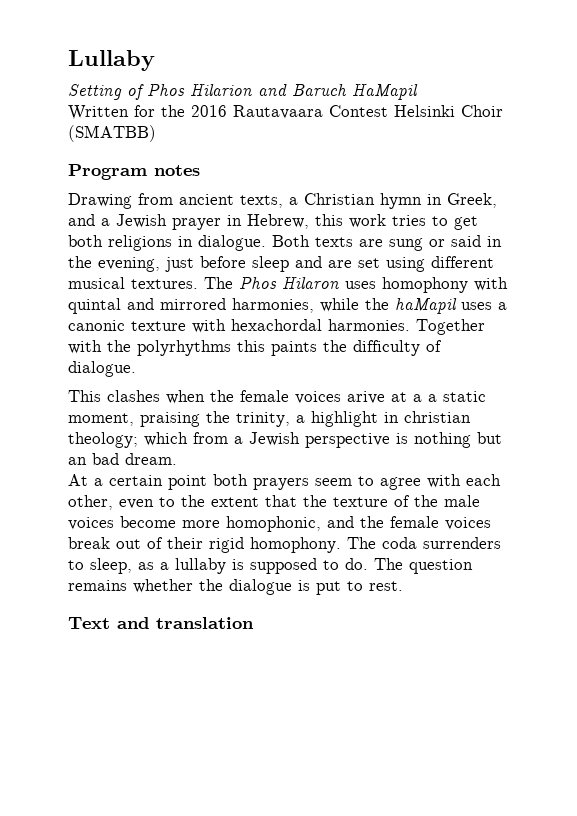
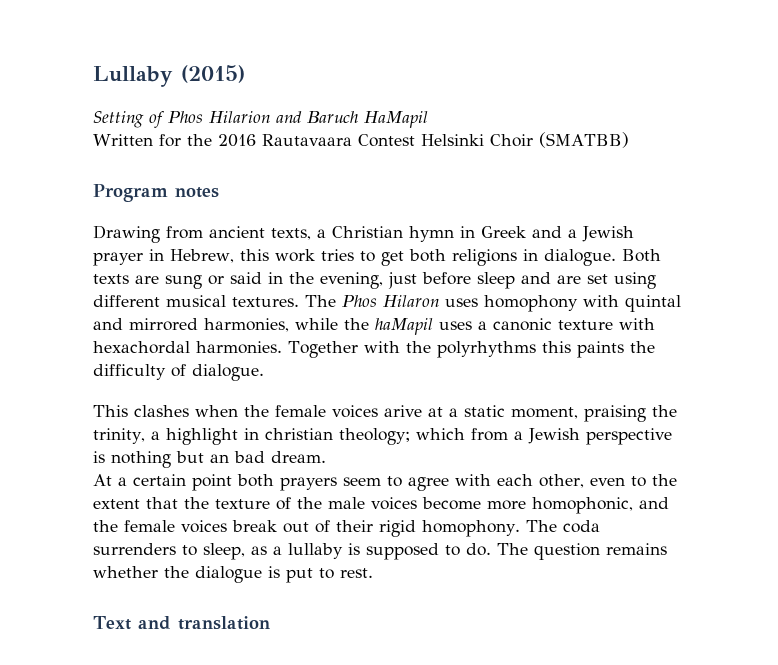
- Lullaby
+ Lullaby (2015)
- Drawing from ancient texts, a Christian hymn in Greek, and a Jewish prayer in Hebrew, this work tries to get both religions in dialogue.
+ Drawing from ancient texts, a Christian hymn in Greek and a Jewish prayer in Hebrew, this work tries to get both religions in dialogue.
- This clashes when the female voices arive at a a static moment, praising the trinity, a highlight in christian theology; which from a Jewish perspective is nothing but an bad dream.
+ This clashes when the female voices arive at a static moment, praising the trinity, a highlight in christian theology; which from a Jewish perspective is nothing but an bad dream.

